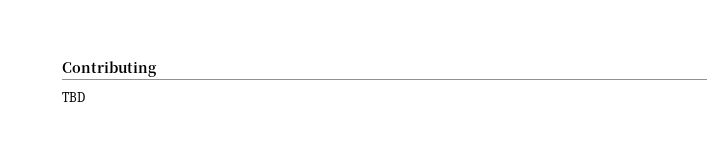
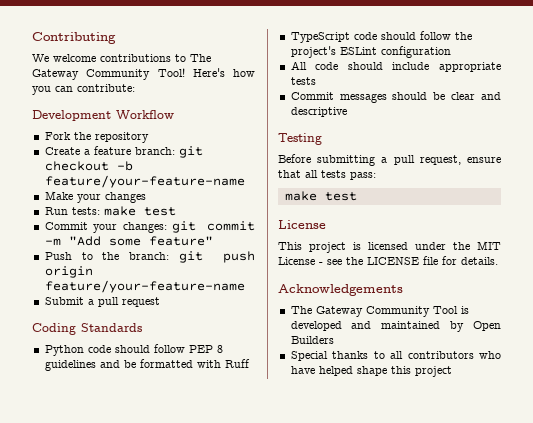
- TBD
+ We welcome contributions to The Gateway Community Tool! Here's how you can contribute:
+ Development Workflow
+ Fork the repository
+ Create a feature branch: git checkout -b feature/your-feature-name
+ Make your changes
+ Run tests: make test
+ Commit your changes: git commit -m "Add some feature"
+ Push to the branch: git push origin feature/your-feature-name
+ Submit a pull request
+ Coding Standards
+ Python code should follow PEP 8 guidelines and be formatted with Ruff
+ TypeScript code should follow the project's ESLint configuration
+ All code should include appropriate tests
+ Commit messages should be clear and descriptive
+ Testing
+ Before submitting a pull request, ensure that all tests pass:
+ make test
+ License
+ This project is licensed under the MIT License - see the LICENSE file for details.
+ Acknowledgements
+ The Gateway Community Tool is developed and maintained by Open Builders
+ Special thanks to all contributors who have helped shape this project

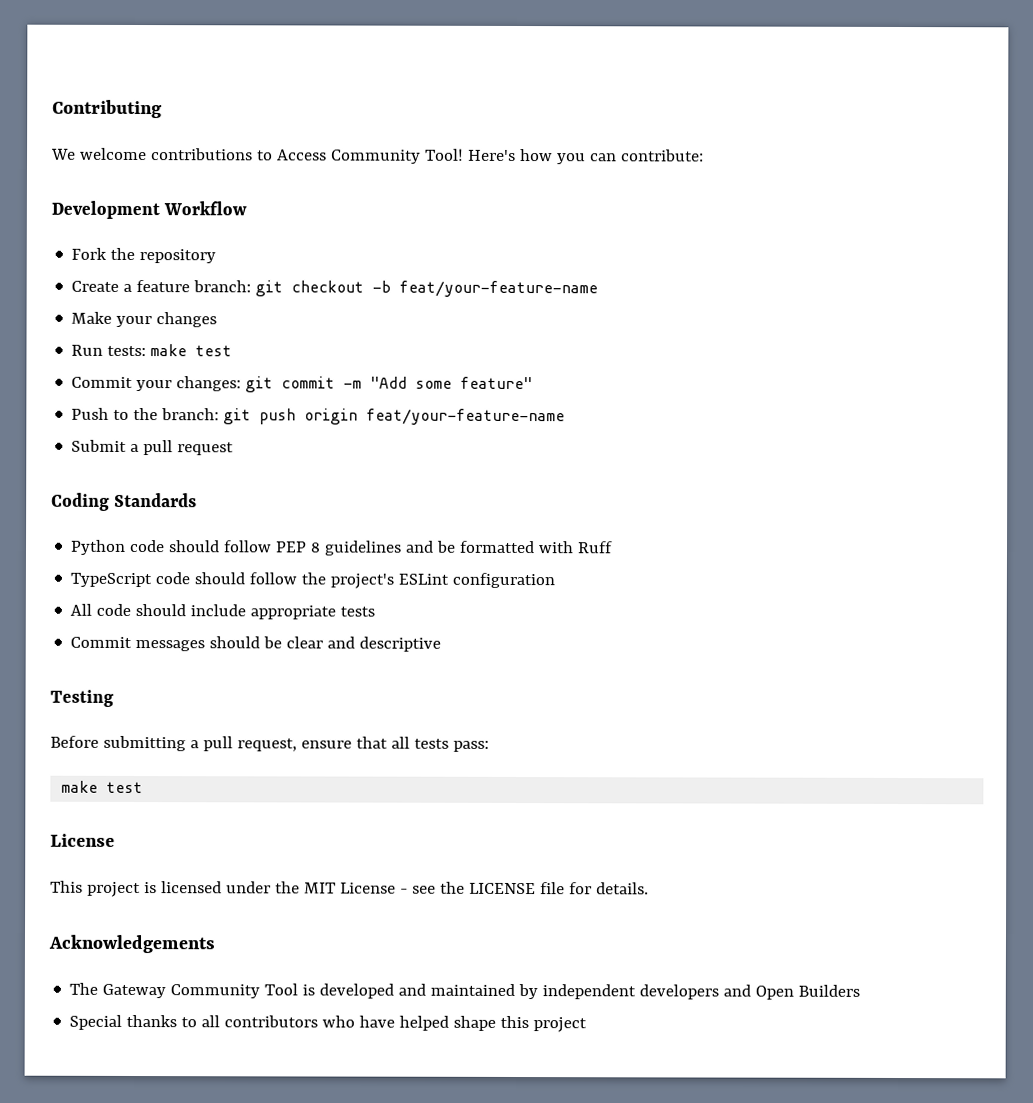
- We welcome contributions to The Gateway Community Tool!
+ We welcome contributions to Access Community Tool!
- Create a feature branch: git checkout -b feature/your-feature-name
+ Create a feature branch: git checkout -b feat/your-feature-name
- Push to the branch: git push origin feature/your-feature-name
+ Push to the branch: git push origin feat/your-feature-name
- The Gateway Community Tool is developed and maintained by Open Builders
+ The Gateway Community Tool is developed and maintained by independent developers and Open Builders

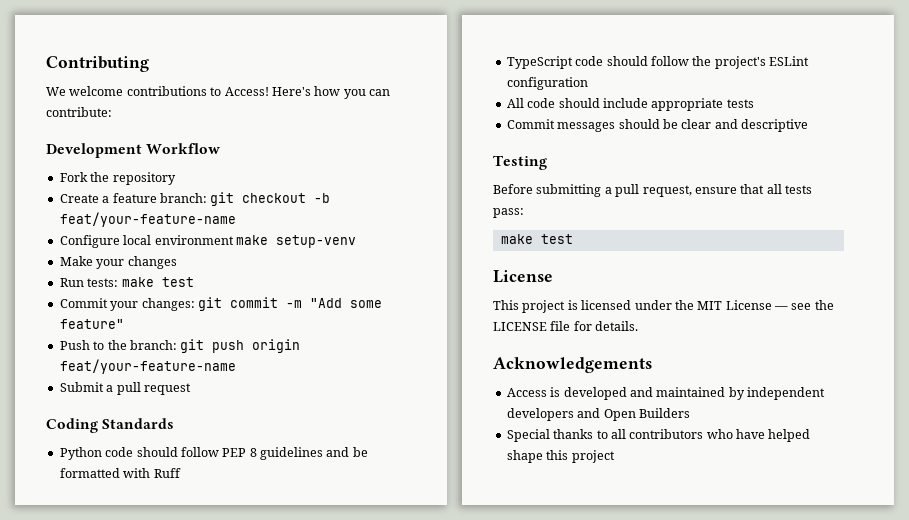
- We welcome contributions to Access Community Tool!
+ We welcome contributions to Access!
+ Configure local environment make setup-venv
- This project is licensed under the MIT License - see the LICENSE file for details.
+ This project is licensed under the MIT License — see the LICENSE file for details.
- The Gateway Community Tool is developed and maintained by independent developers and Open Builders
+ Access is developed and maintained by independent developers and Open Builders

